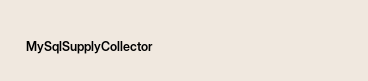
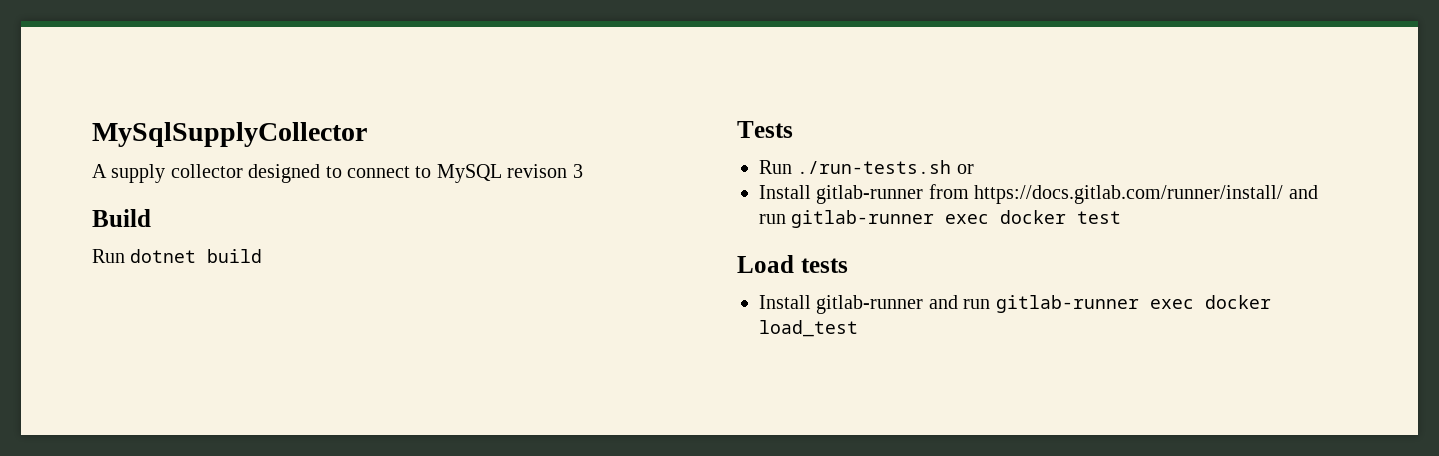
+ A supply collector designed to connect to MySQL revison 3
+ Build
+ Run dotnet build
+ Tests
+ Run ./run-tests.sh or
+ Install gitlab-runner from https://docs.gitlab.com/runner/install/ and run gitlab-runner exec docker test
+ Load tests
+ Install gitlab-runner and run gitlab-runner exec docker load_test

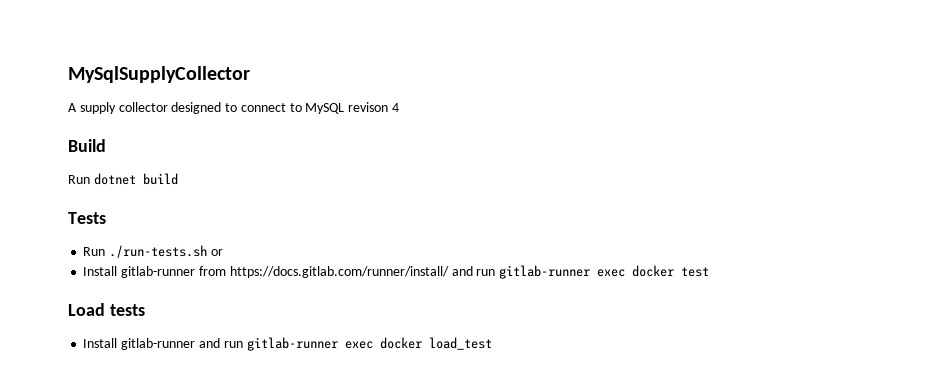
- A supply collector designed to connect to MySQL revison 3
+ A supply collector designed to connect to MySQL revison 4

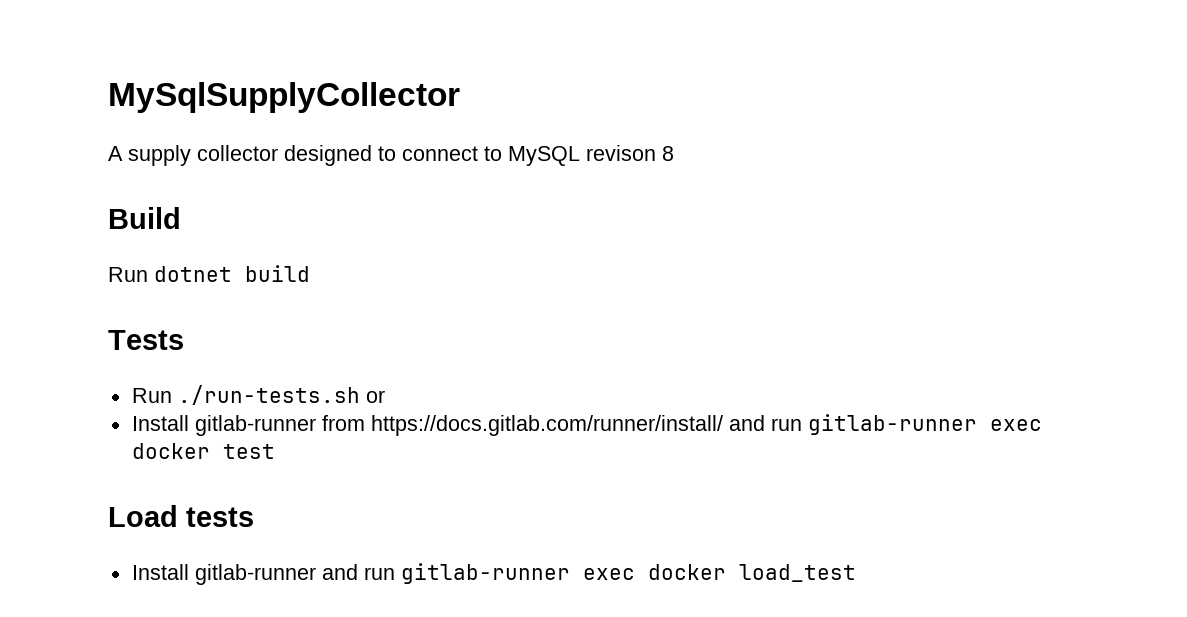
- A supply collector designed to connect to MySQL revison 4
+ A supply collector designed to connect to MySQL revison 8

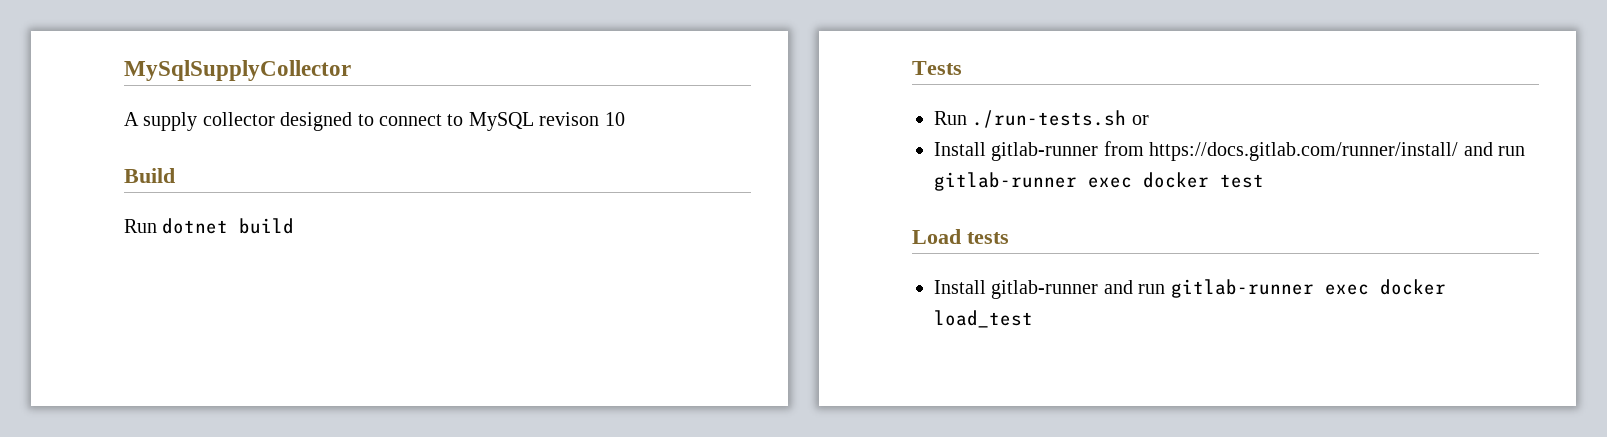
- A supply collector designed to connect to MySQL revison 8
+ A supply collector designed to connect to MySQL revison 10

